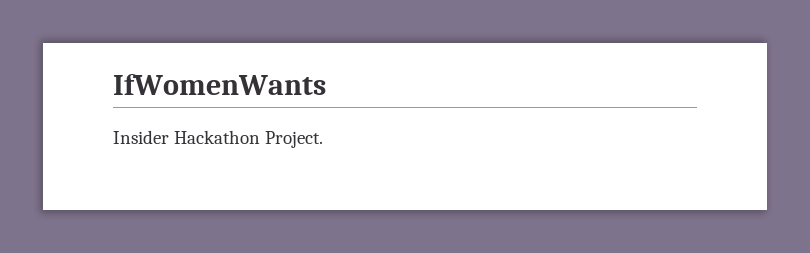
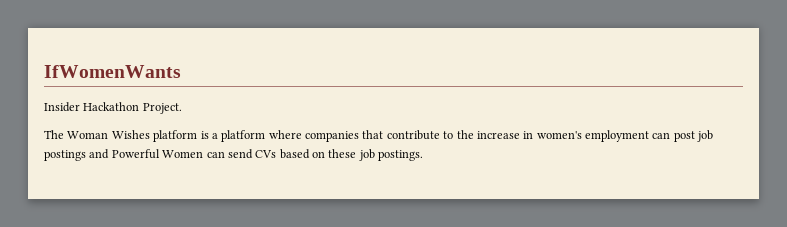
+ The Woman Wishes platform is a platform where companies that contribute to the increase in women's employment can post job postings and Powerful Women can send CVs based on these job postings.

